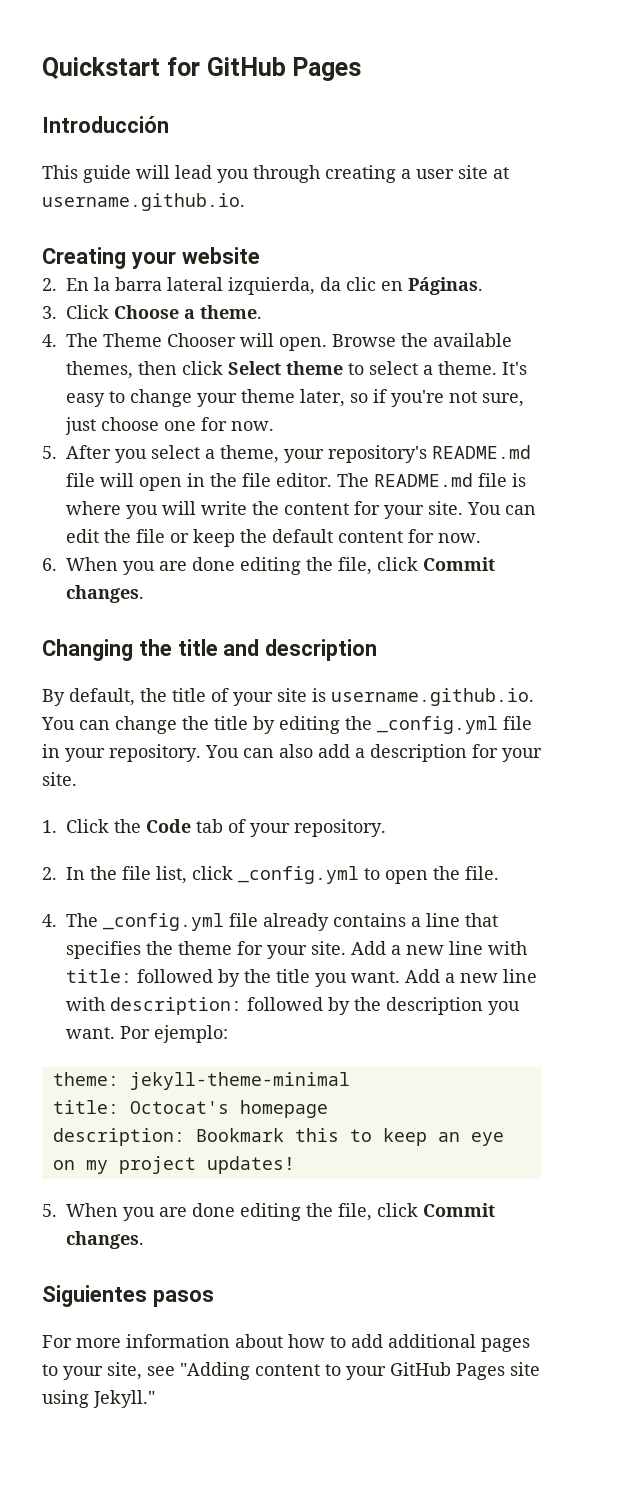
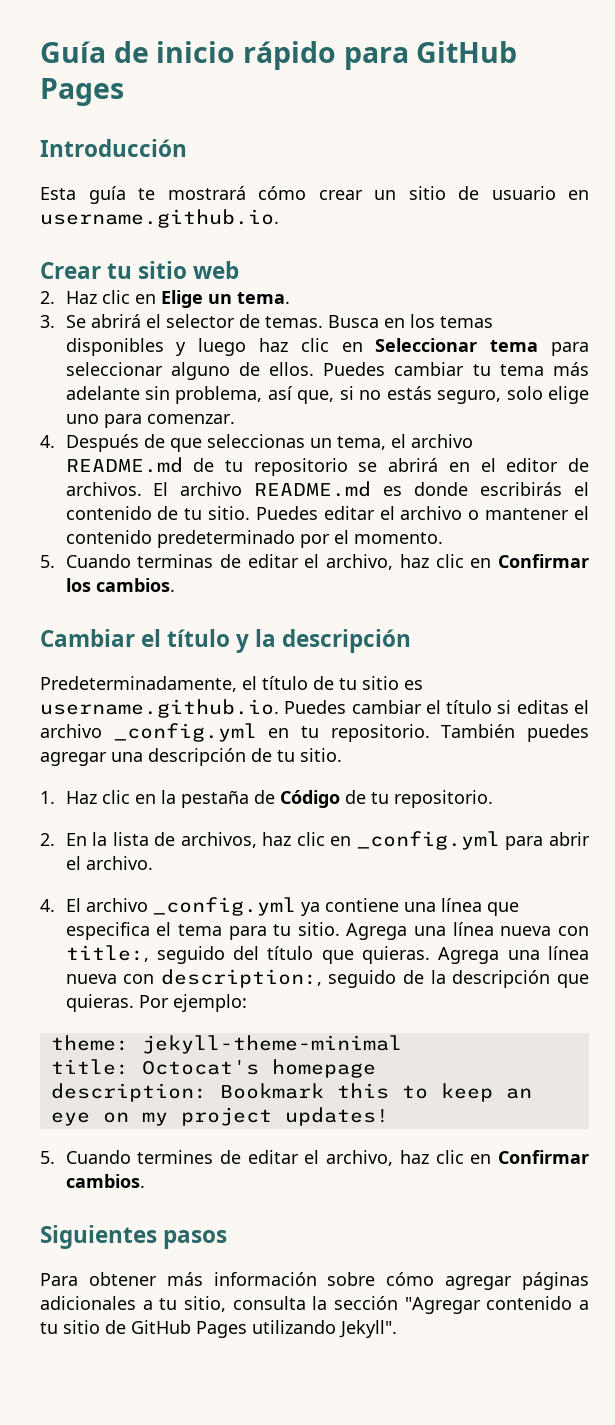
- Quickstart for GitHub Pages
+ Guía de inicio rápido para GitHub Pages
  Introducción
- This guide will lead you through creating a user site at username.github.io.
- Creating your website
- 2. En la barra lateral izquierda, da clic en Páginas.
- 3. Click Choose a theme.
- 4. The Theme Chooser will open. Browse the available themes, then click Select theme to select a theme. It's easy to change your theme later, so if you're not sure, just choose one for now.
- 5. After you select a theme, your repository's README.md file will open in the file editor. The README.md file is where you will write the content for your site. You can edit the file or keep the default content for now.
- 6. When you are done editing the file, click Commit changes.
- Changing the title and description
- By default, the title of your site is username.github.io. You can change the title by editing the _config.yml file in your repository. You can also add a description for your site.
- 1. Click the Code tab of your repository.
- 2. In the file list, click _config.yml to open the file.
- 4. The _config.yml file already contains a line that specifies the theme for your site. Add a new line with title: followed by the title you want. Add a new line with description: followed by the description you want.
+ Esta guía te mostrará cómo crear un sitio de usuario en username.github.io.
+ Crear tu sitio web
+ 2. Haz clic en Elige un tema.
+ 3. Se abrirá el selector de temas. Busca en los temas disponibles y luego haz clic en Seleccionar tema para seleccionar alguno de ellos. Puedes cambiar tu tema más adelante sin problema, así que, si no estás seguro, solo elige uno para comenzar.
+ 4. Después de que seleccionas un tema, el archivo README.md de tu repositorio se abrirá en el editor de archivos. El archivo README.md es donde escribirás el contenido de tu sitio. Puedes editar el archivo o mantener el contenido predeterminado por el momento.
+ 5. Cuando terminas de editar el archivo, haz clic en Confirmar los cambios.
+ Cambiar el título y la descripción
+ Predeterminadamente, el título de tu sitio es username.github.io. Puedes cambiar el título si editas el archivo _config.yml en tu repositorio. También puedes agregar una descripción de tu sitio.
+ 1. Haz clic en la pestaña de Código de tu repositorio.
+ 2. En la lista de archivos, haz clic en _config.yml para abrir el archivo.
+ 4. El archivo _config.yml ya contiene una línea que especifica el tema para tu sitio. Agrega una línea nueva con title:, seguido del título que quieras. Agrega una línea nueva con description:, seguido de la descripción que quieras.
- 5. When you are done editing the file, click Commit changes.
+ 5. Cuando termines de editar el archivo, haz clic en Confirmar cambios.
  Siguientes pasos
- For more information about how to add additional pages to your site, see "Adding content to your GitHub Pages site using Jekyll."
+ Para obtener más información sobre cómo agregar páginas adicionales a tu sitio, consulta la sección "Agregar contenido a tu sitio de GitHub Pages utilizando Jekyll".

